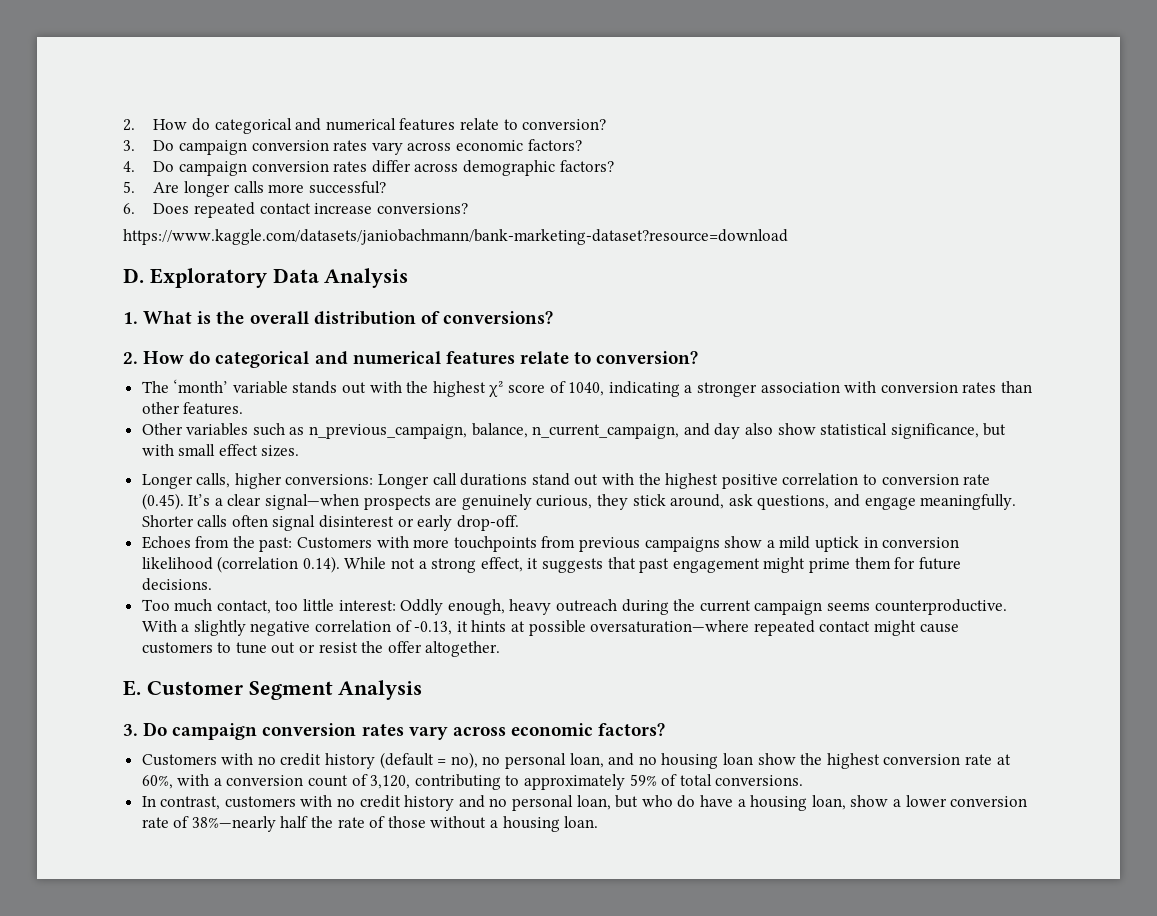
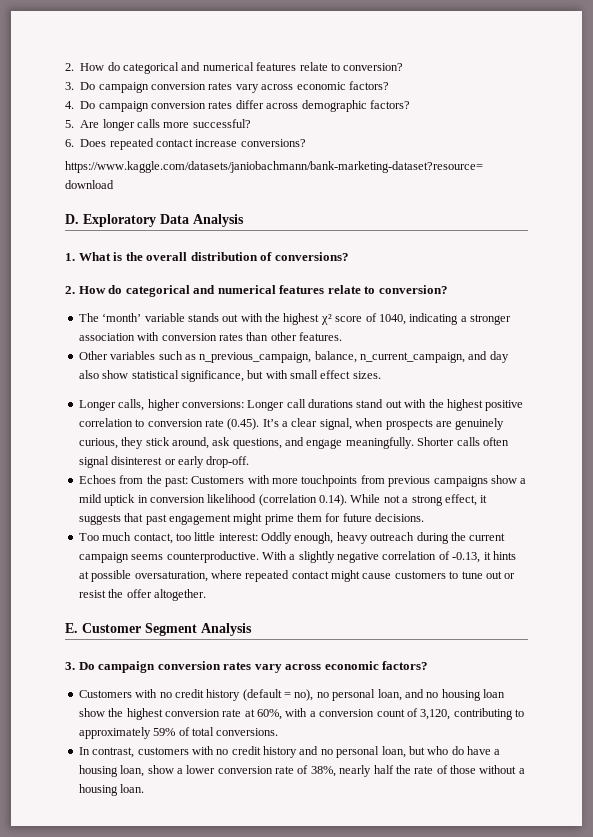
- Longer calls, higher conversions: Longer call durations stand out with the highest positive correlation to conversion rate (0.45). It’s a clear signal—when prospects are genuinely curious, they stick around, ask questions, and engage meaningfully.
+ Longer calls, higher conversions: Longer call durations stand out with the highest positive correlation to conversion rate (0.45). It’s a clear signal, when prospects are genuinely curious, they stick around, ask questions, and engage meaningfully.
- With a slightly negative correlation of -0.13, it hints at possible oversaturation—where repeated contact might cause customers to tune out or resist the offer altogether.
+ With a slightly negative correlation of -0.13, it hints at possible oversaturation, where repeated contact might cause customers to tune out or resist the offer altogether.
- In contrast, customers with no credit history and no personal loan, but who do have a housing loan, show a lower conversion rate of 38%—nearly half the rate of those without a housing loan.
+ In contrast, customers with no credit history and no personal loan, but who do have a housing loan, show a lower conversion rate of 38%, nearly half the rate of those without a housing loan.

